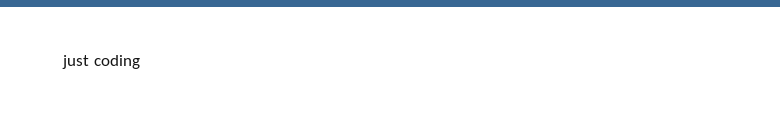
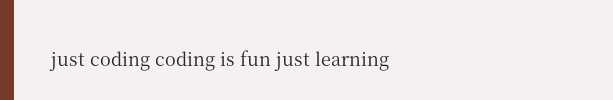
- just coding
+ just coding coding is fun just learning

